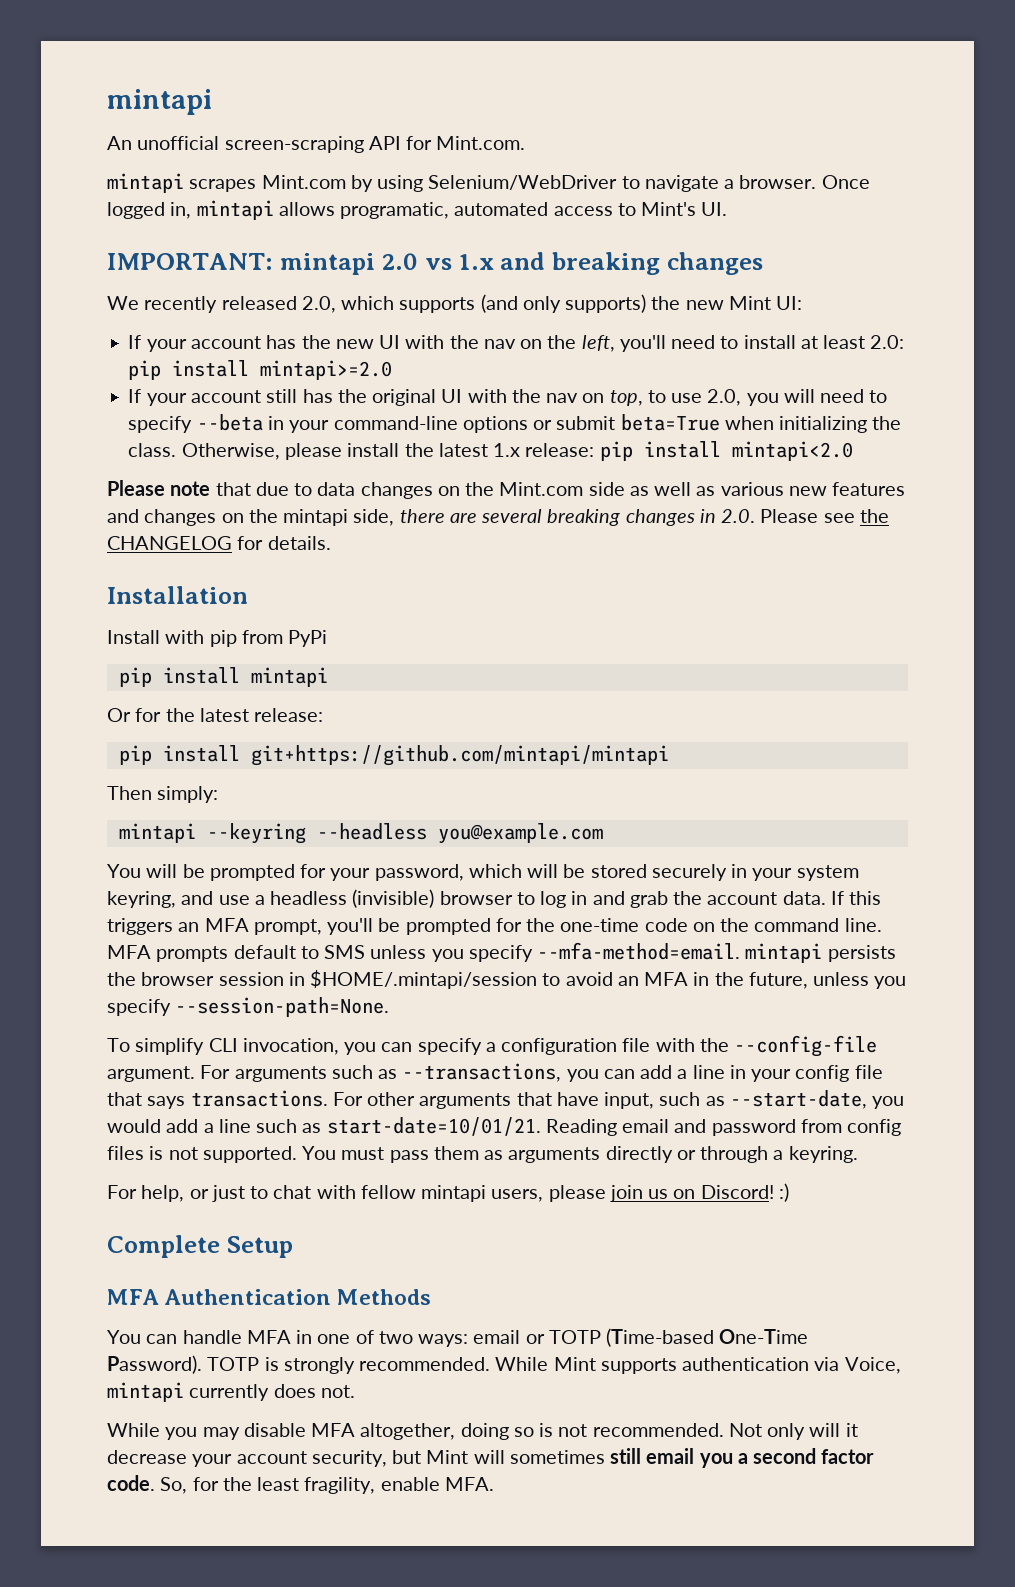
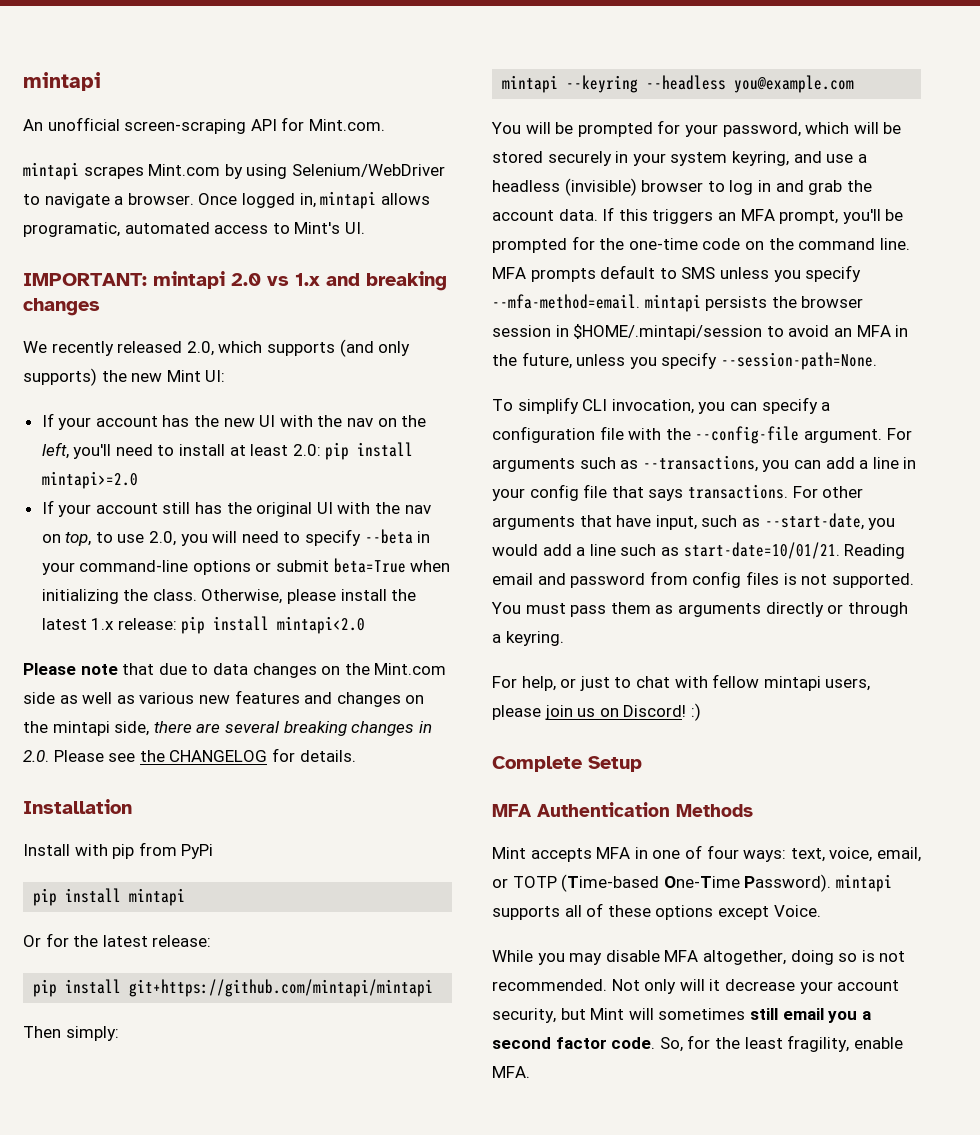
- You can handle MFA in one of two ways: email or TOTP (Time-based One-Time Password). TOTP is strongly recommended. While Mint supports authentication via Voice, mintapi currently does not.
+ Mint accepts MFA in one of four ways: text, voice, email, or TOTP (Time-based One-Time Password). mintapi supports all of these options except Voice.

